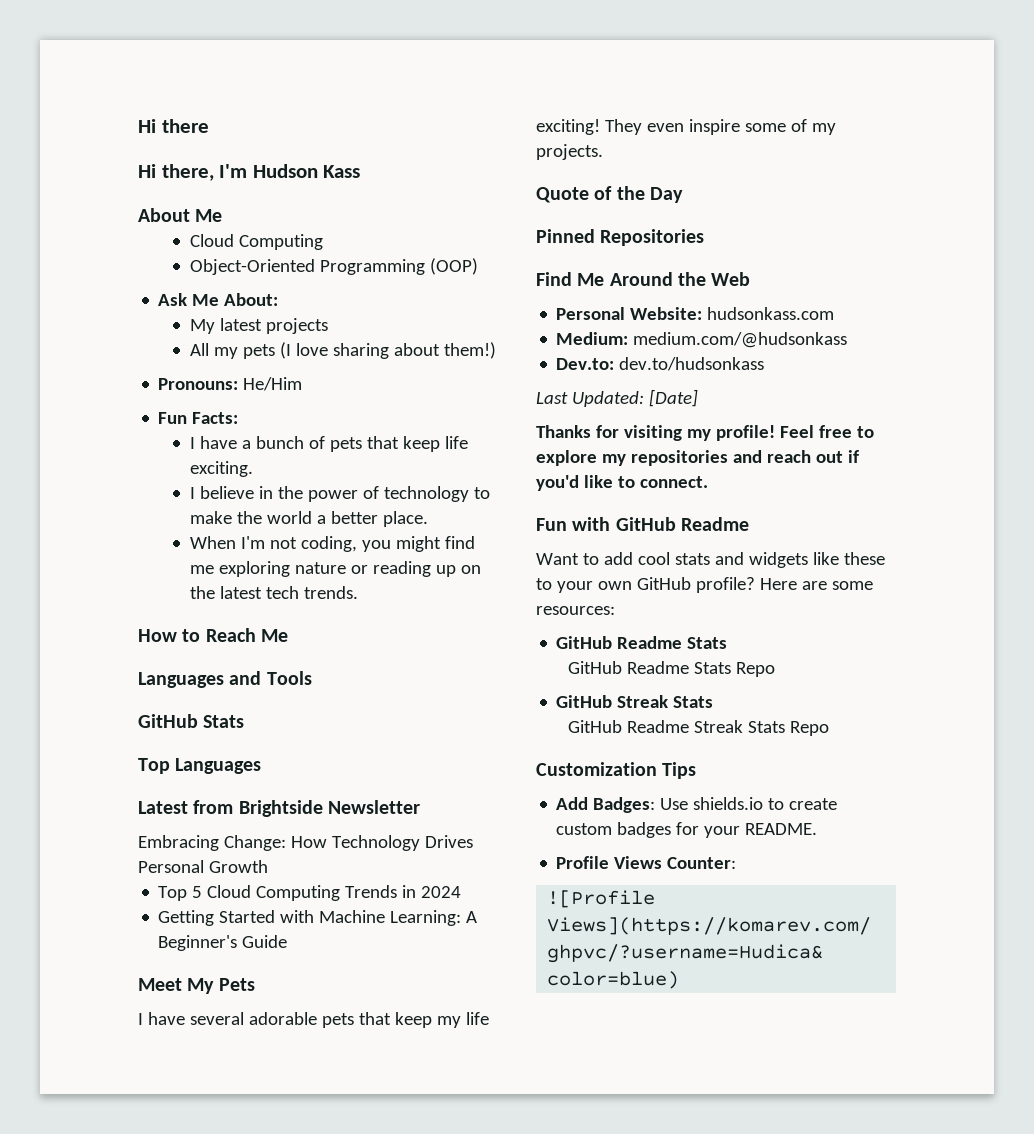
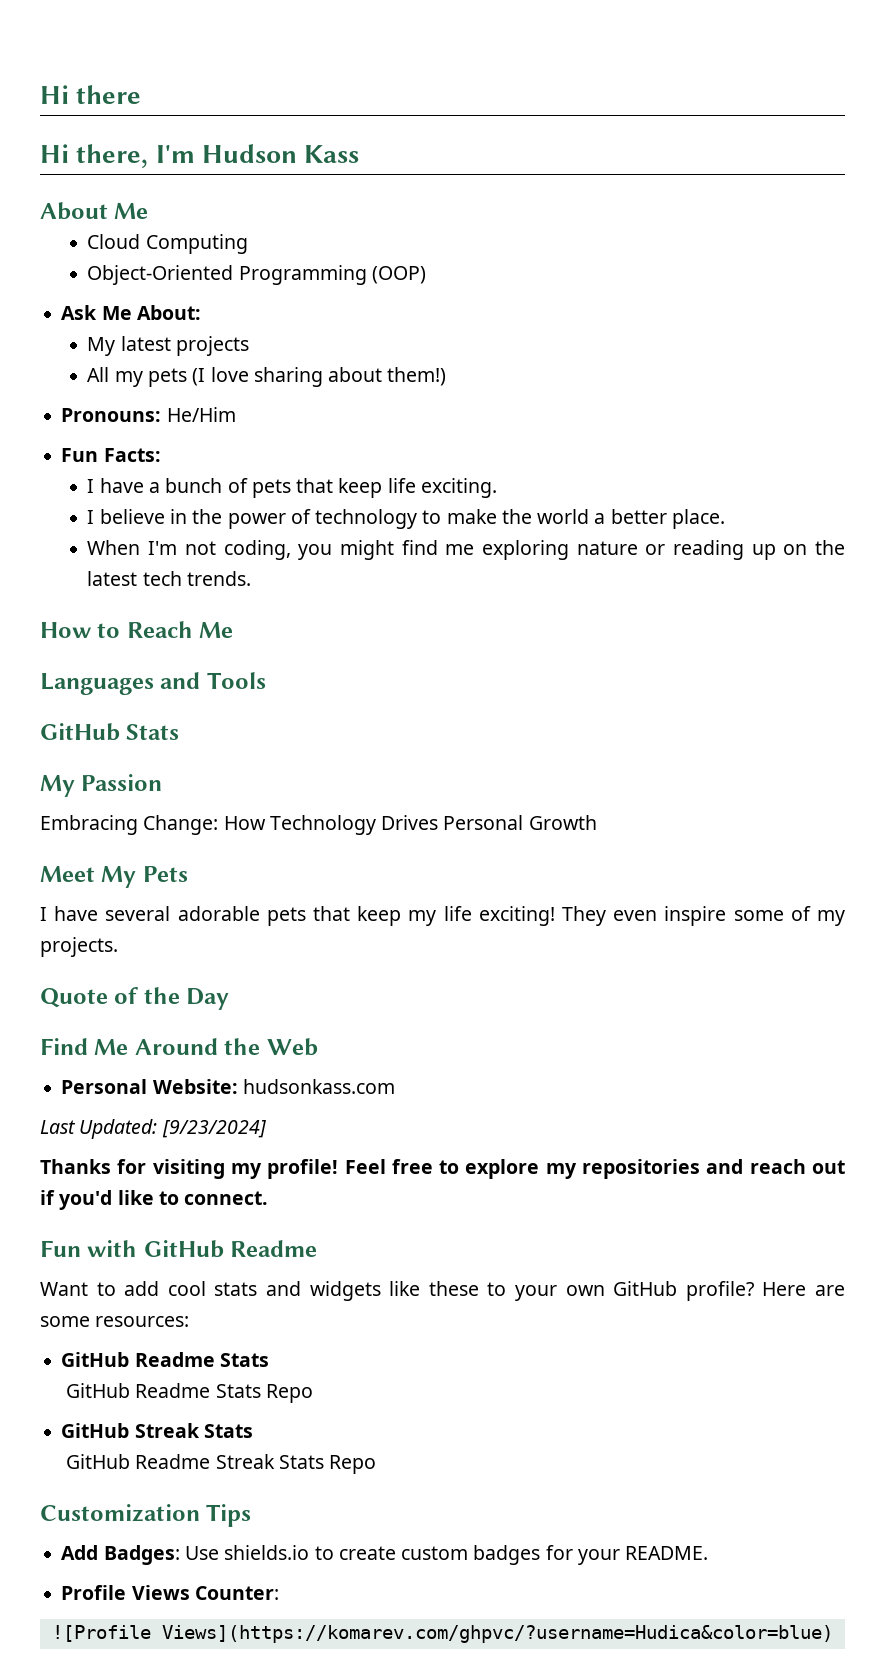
- Top Languages
- Latest from Brightside Newsletter
+ My Passion
- Top 5 Cloud Computing Trends in 2024
- Getting Started with Machine Learning: A Beginner's Guide
- Pinned Repositories
- Medium: medium.com/@hudsonkass
- Dev.to: dev.to/hudsonkass
- Last Updated: [Date]
+ Last Updated: [9/23/2024]

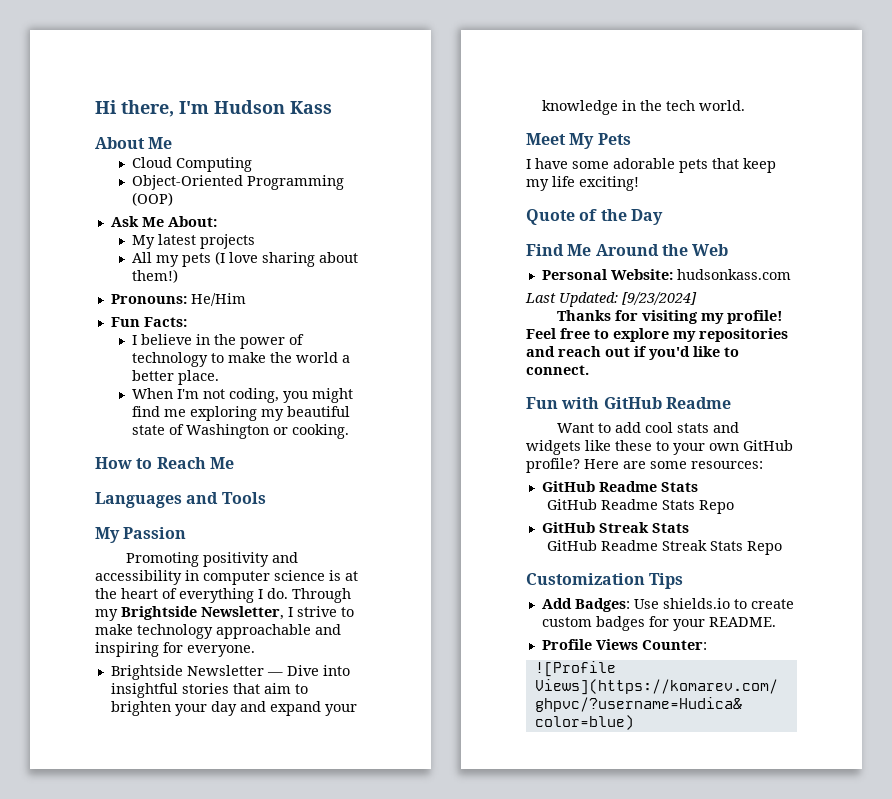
- Hi there
- I have a bunch of pets that keep life exciting.
- When I'm not coding, you might find me exploring nature or reading up on the latest tech trends.
+ When I'm not coding, you might find me exploring my beautiful state of Washington or cooking.
- GitHub Stats
- Embracing Change: How Technology Drives Personal Growth
+ Promoting positivity and accessibility in computer science is at the heart of everything I do. Through my Brightside Newsletter, I strive to make technology approachable and inspiring for everyone.
+ Brightside Newsletter — Dive into insightful stories that aim to brighten your day and expand your knowledge in the tech world.
- I have several adorable pets that keep my life exciting! They even inspire some of my projects.
+ I have some adorable pets that keep my life exciting!

